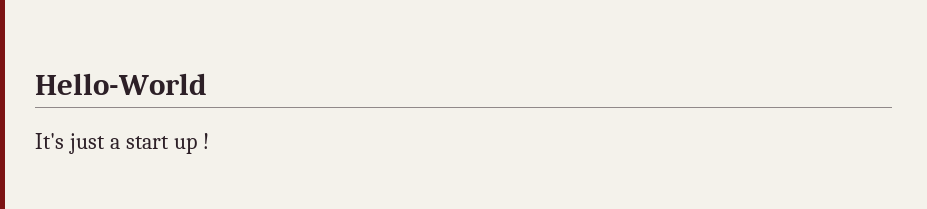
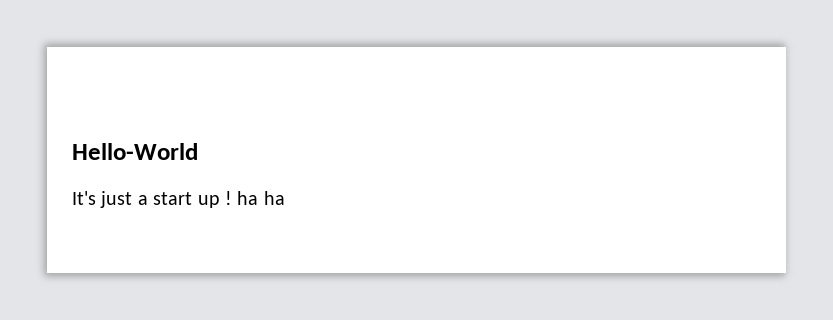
- It's just a start up !
+ It's just a start up ! ha ha

